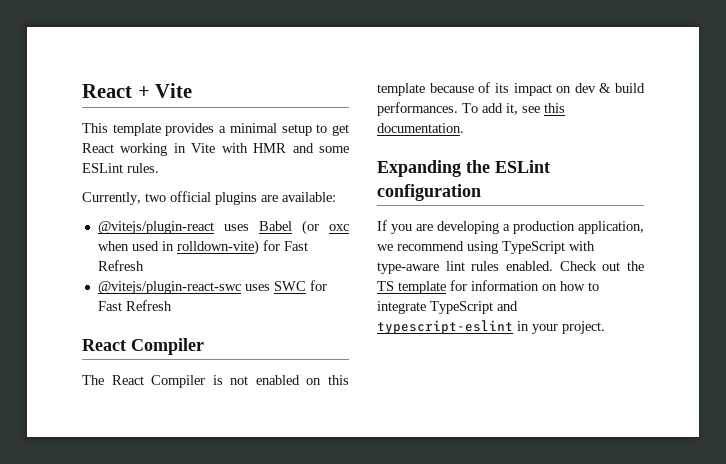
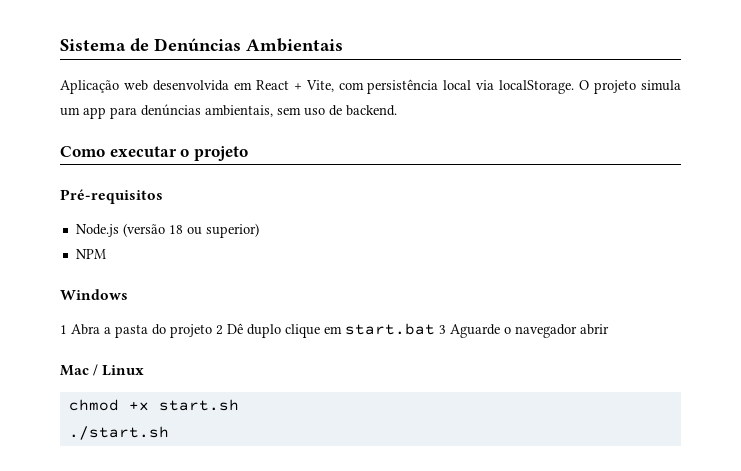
- React + Vite
- This template provides a minimal setup to get React working in Vite with HMR and some ESLint rules.
- Currently, two official plugins are available:
- @vitejs/plugin-react uses Babel (or oxc when used in rolldown-vite) for Fast Refresh
- @vitejs/plugin-react-swc uses SWC for Fast Refresh
- React Compiler
- The React Compiler is not enabled on this template because of its impact on dev & build performances. To add it, see this documentation.
- Expanding the ESLint configuration
- If you are developing a production application, we recommend using TypeScript with type-aware lint rules enabled. Check out the TS template for information on how to integrate TypeScript and typescript-eslint in your project.
+ Sistema de Denúncias Ambientais
+ Aplicação web desenvolvida em React + Vite, com persistência local via localStorage. O projeto simula um app para denúncias ambientais, sem uso de backend.
+ Como executar o projeto
+ Pré-requisitos
+ Node.js (versão 18 ou superior)
+ NPM
+ Windows
+ 1 Abra a pasta do projeto 2 Dê duplo clique em start.bat 3 Aguarde o navegador abrir
+ Mac / Linux
+ chmod +x start.sh
+ ./start.sh

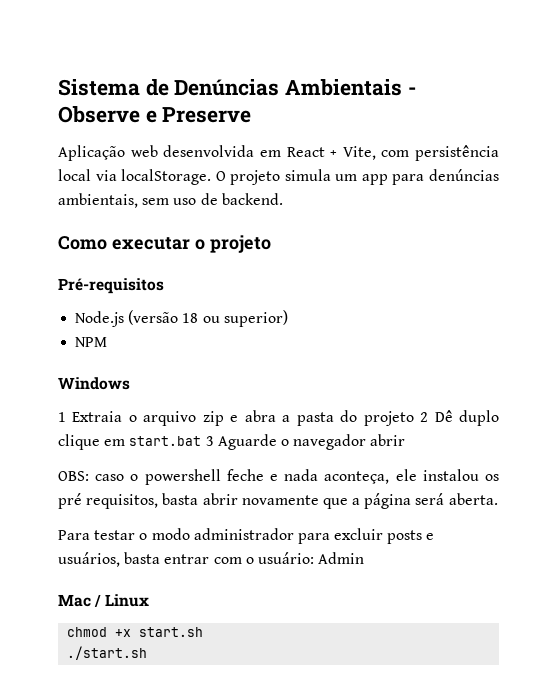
- Sistema de Denúncias Ambientais
+ Sistema de Denúncias Ambientais - Observe e Preserve
- 1 Abra a pasta do projeto 2 Dê duplo clique em start.bat 3 Aguarde o navegador abrir
+ 1 Extraia o arquivo zip e abra a pasta do projeto 2 Dê duplo clique em start.bat 3 Aguarde o navegador abrir
+ OBS: caso o powershell feche e nada aconteça, ele instalou os pré requisitos, basta abrir novamente que a página será aberta.
+ Para testar o modo administrador para excluir posts e usuários, basta entrar com o usuário: Admin

